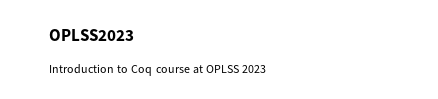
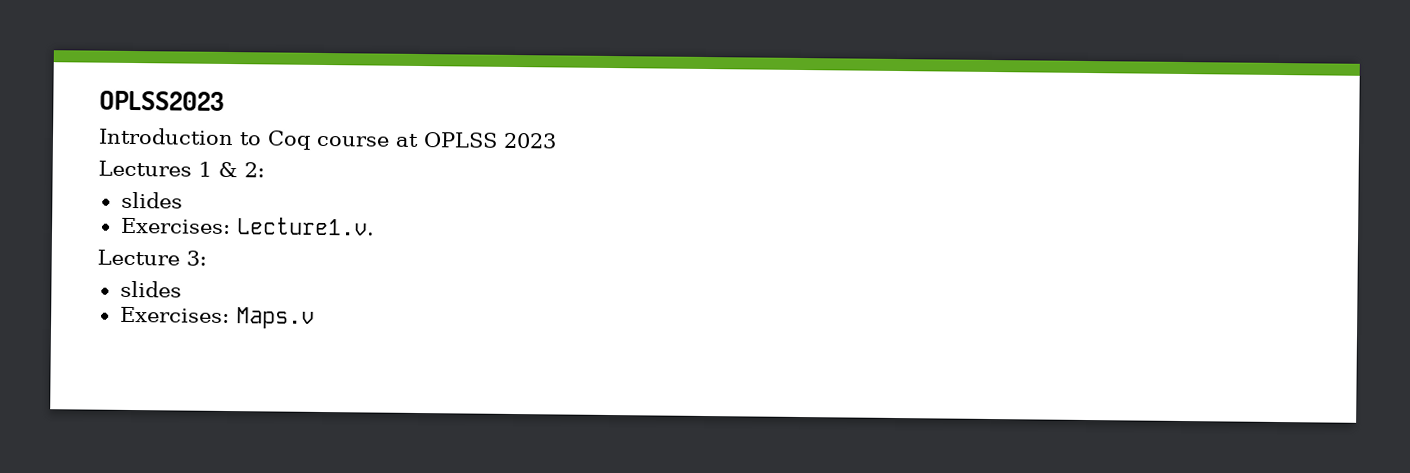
+ Lectures 1 & 2:
+ slides
+ Exercises: Lecture1.v.
+ Lecture 3:
+ slides
+ Exercises: Maps.v

